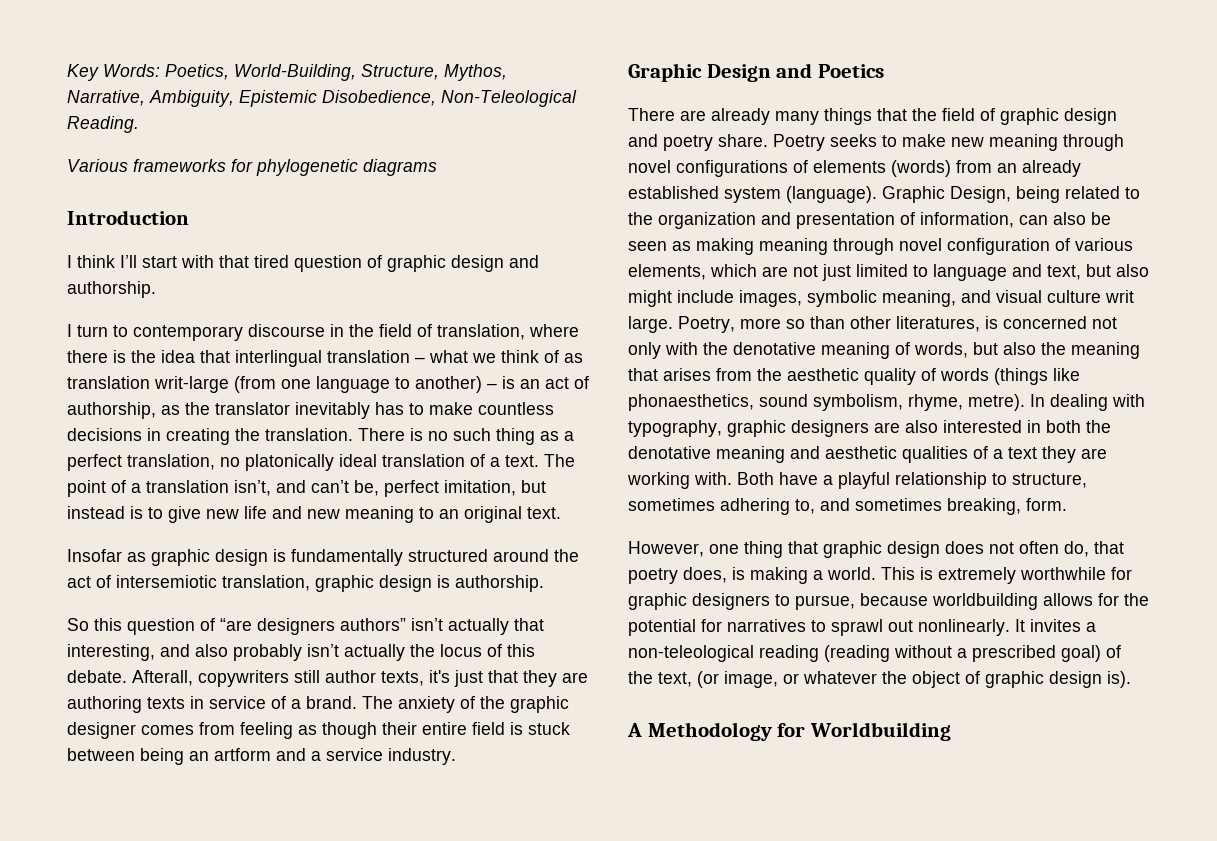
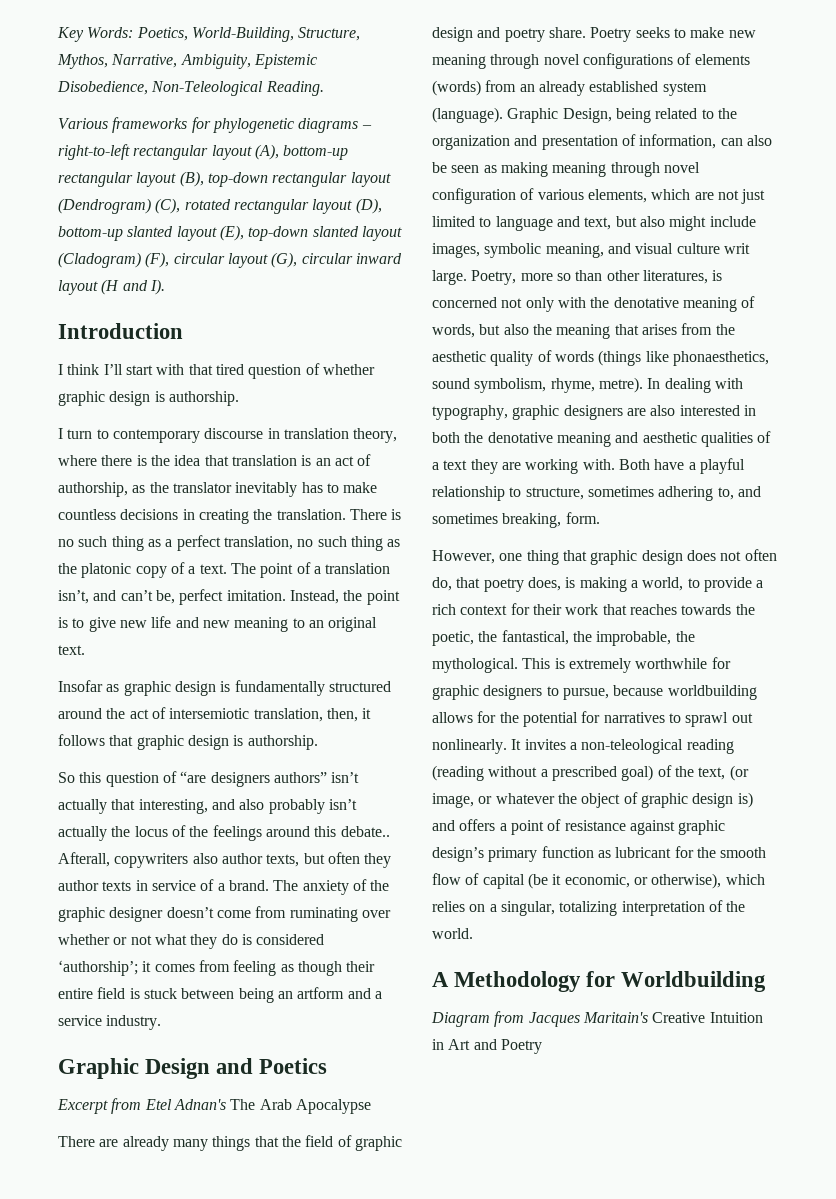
- Various frameworks for phylogenetic diagrams
+ Various frameworks for phylogenetic diagrams – right-to-left rectangular layout (A), bottom-up rectangular layout (B), top-down rectangular layout (Dendrogram) (C), rotated rectangular layout (D), bottom-up slanted layout (E), top-down slanted layout (Cladogram) (F), circular layout (G), circular inward layout (H and I).
- I think I’ll start with that tired question of graphic design and authorship.
+ I think I’ll start with that tired question of whether graphic design is authorship.
- I turn to contemporary discourse in the field of translation, where there is the idea that interlingual translation – what we think of as translation writ-large (from one language to another) – is an act of authorship, as the translator inevitably has to make countless decisions in creating the translation.
+ I turn to contemporary discourse in translation theory, where there is the idea that translation is an act of authorship, as the translator inevitably has to make countless decisions in creating the translation.
- There is no such thing as a perfect translation, no platonically ideal translation of a text.
+ There is no such thing as a perfect translation, no such thing as the platonic copy of a text.
- The point of a translation isn’t, and can’t be, perfect imitation, but instead is to give new life and new meaning to an original text.
+ The point of a translation isn’t, and can’t be, perfect imitation. Instead, the point is to give new life and new meaning to an original text.
- Insofar as graphic design is fundamentally structured around the act of intersemiotic translation, graphic design is authorship.
+ Insofar as graphic design is fundamentally structured around the act of intersemiotic translation, then, it follows that graphic design is authorship.
- So this question of “are designers authors” isn’t actually that interesting, and also probably isn’t actually the locus of this debate.
+ So this question of “are designers authors” isn’t actually that interesting, and also probably isn’t actually the locus of the feelings around this debate..
- Afterall, copywriters still author texts, it's just that they are authoring texts in service of a brand.
+ Afterall, copywriters also author texts, but often they author texts in service of a brand.
- The anxiety of the graphic designer comes from feeling as though their entire field is stuck between being an artform and a service industry.
+ The anxiety of the graphic designer doesn’t come from ruminating over whether or not what they do is considered ‘authorship’; it comes from feeling as though their entire field is stuck between being an artform and a service industry.
+ Excerpt from Etel Adnan's The Arab Apocalypse
- However, one thing that graphic design does not often do, that poetry does, is making a world.
+ However, one thing that graphic design does not often do, that poetry does, is making a world, to provide a rich context for their work that reaches towards the poetic, the fantastical, the improbable, the mythological.
- It invites a non-teleological reading (reading without a prescribed goal) of the text, (or image, or whatever the object of graphic design is).
+ It invites a non-teleological reading (reading without a prescribed goal) of the text, (or image, or whatever the object of graphic design is) and offers a point of resistance against graphic design’s primary function as lubricant for the smooth flow of capital (be it economic, or otherwise), which relies on a singular, totalizing interpretation of the world.
  A Methodology for Worldbuilding
+ Diagram from Jacques Maritain's Creative Intuition in Art and Poetry

